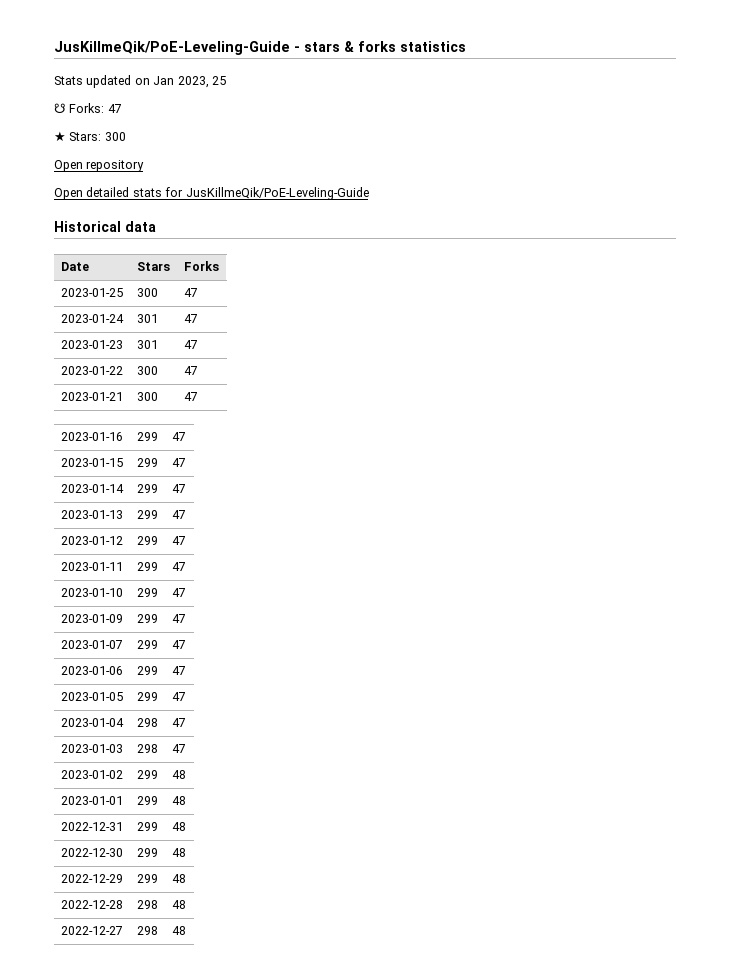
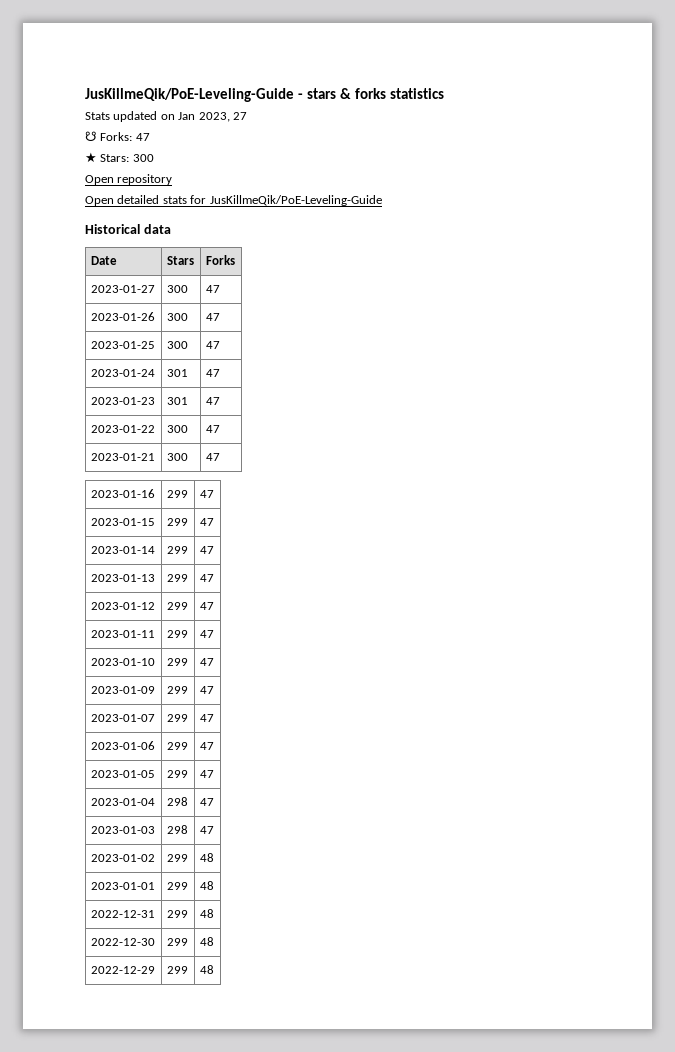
- Stats updated on Jan 2023, 25
+ Stats updated on Jan 2023, 27
+ 2023-01-27 | 300 | 47
+ 2023-01-26 | 300 | 47
- 2022-12-28 | 298 | 48
- 2022-12-27 | 298 | 48

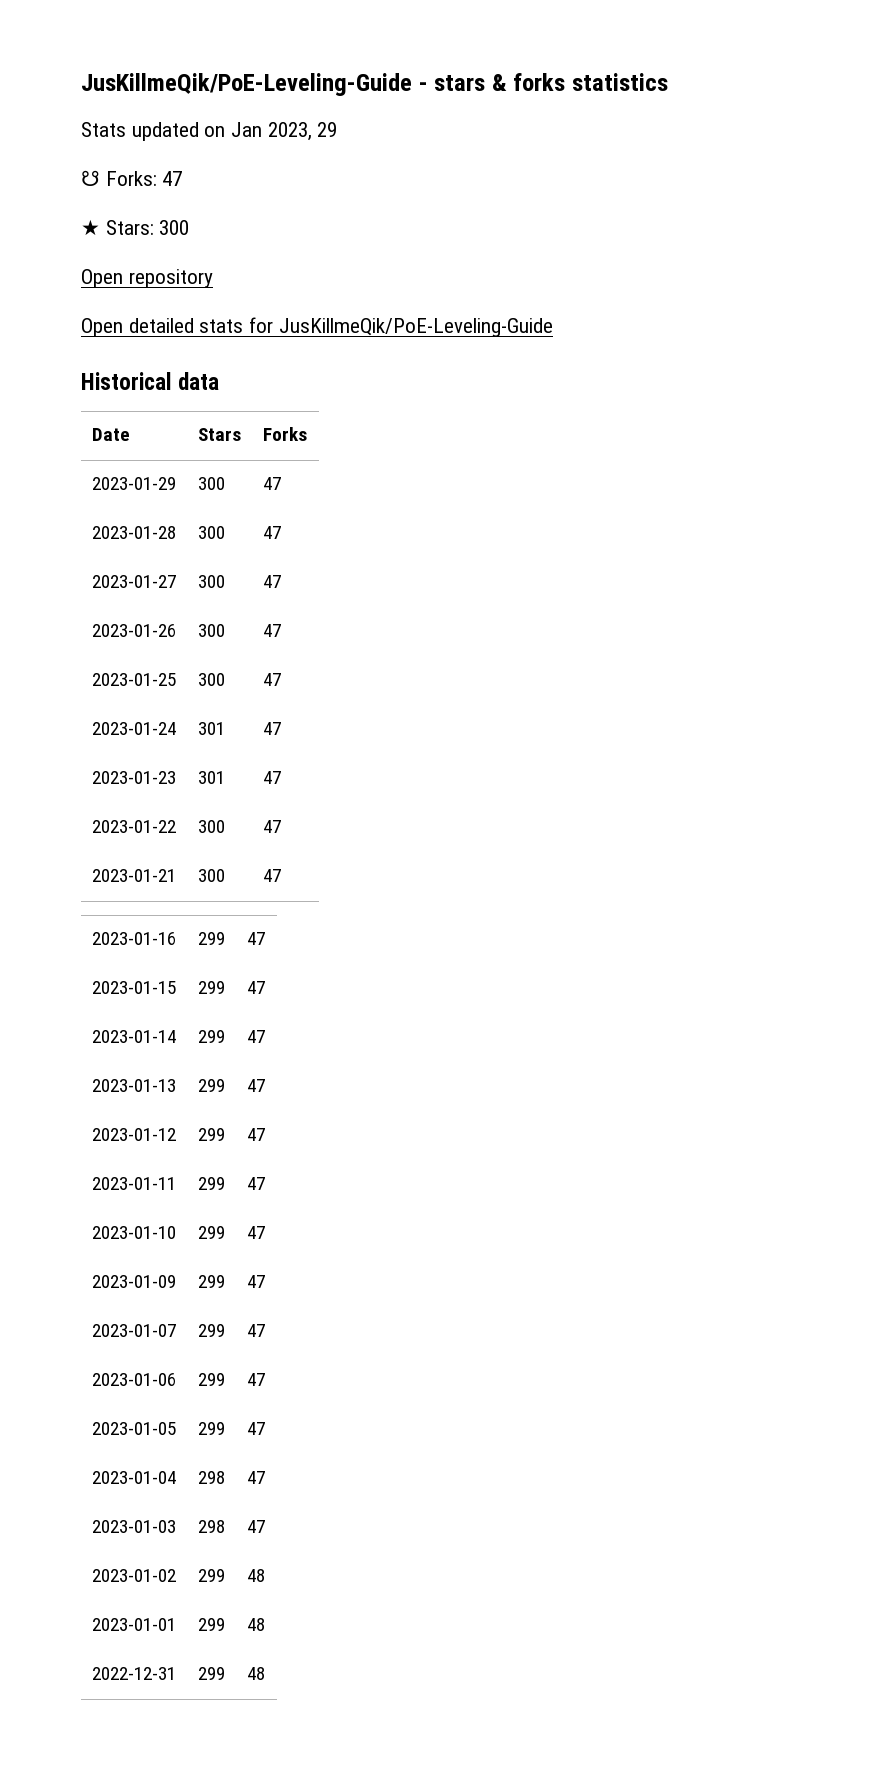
- Stats updated on Jan 2023, 27
+ Stats updated on Jan 2023, 29
+ 2023-01-29 | 300 | 47
+ 2023-01-28 | 300 | 47
- 2022-12-30 | 299 | 48
- 2022-12-29 | 299 | 48

